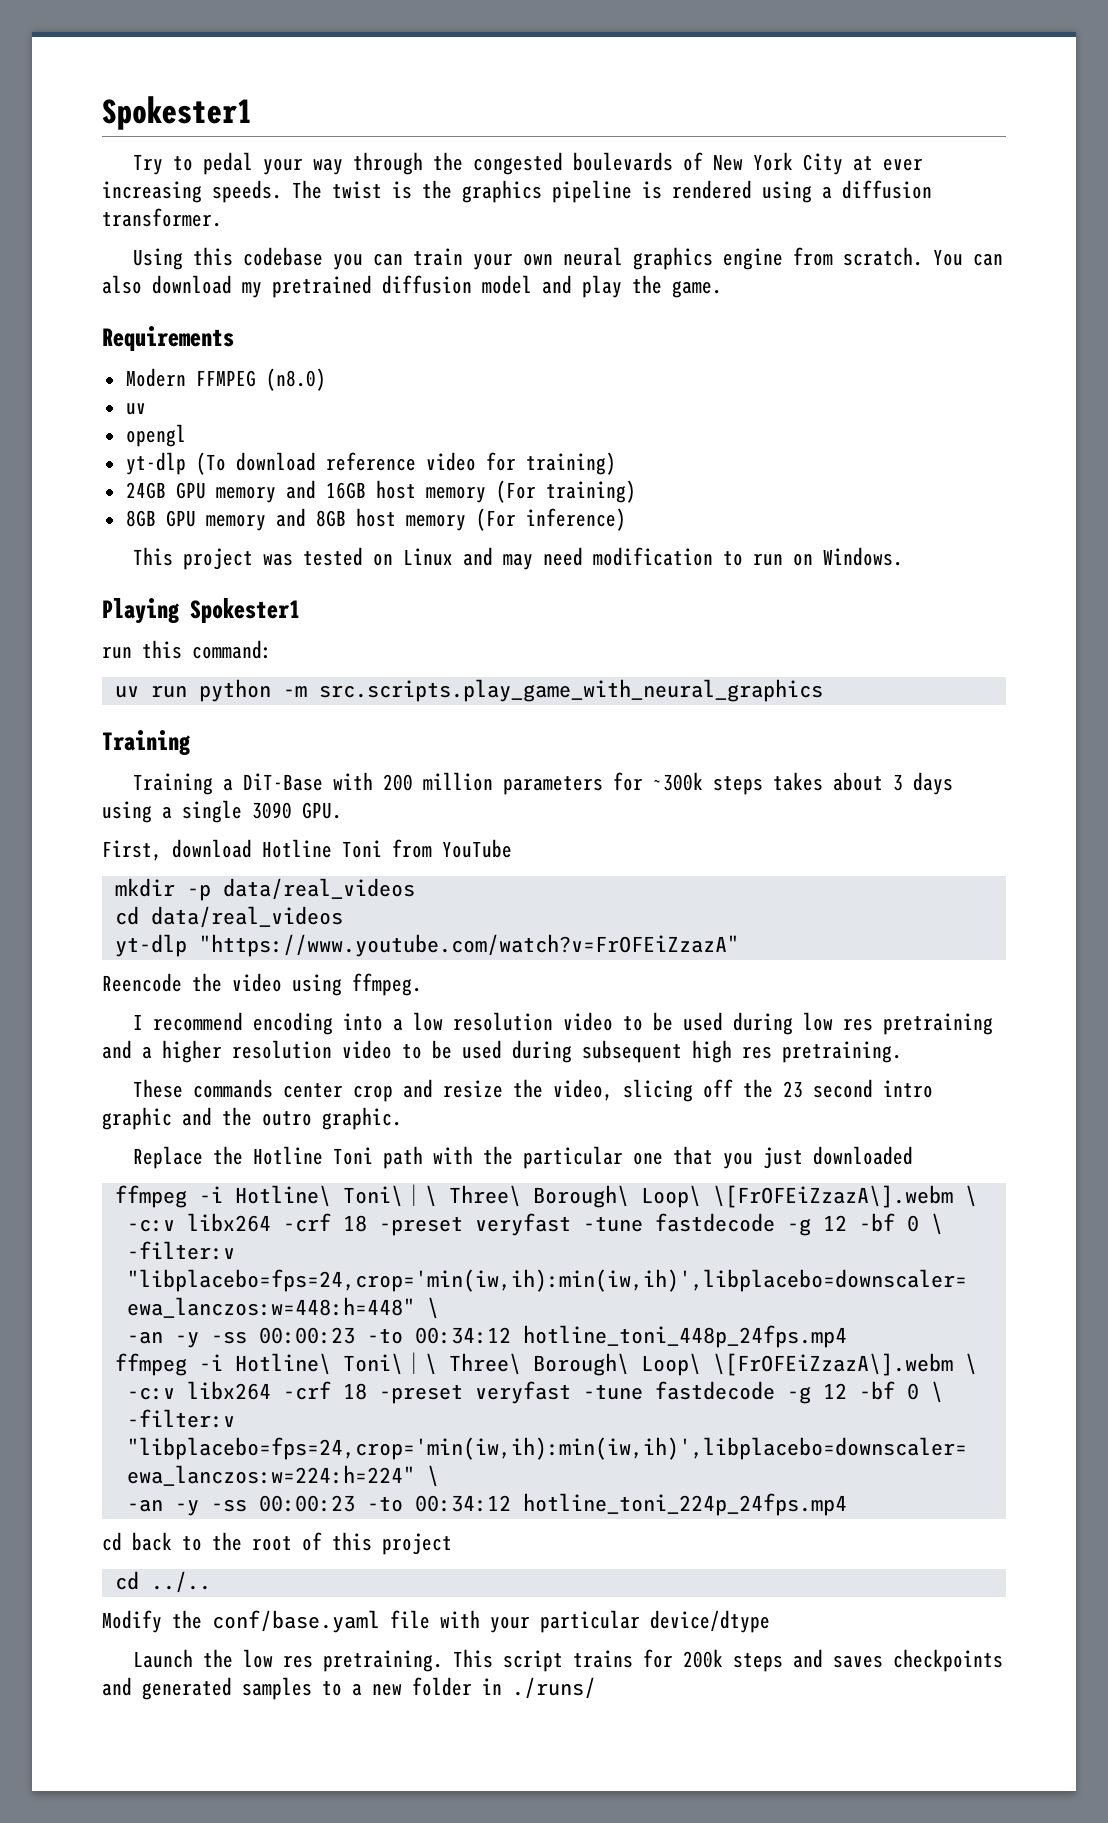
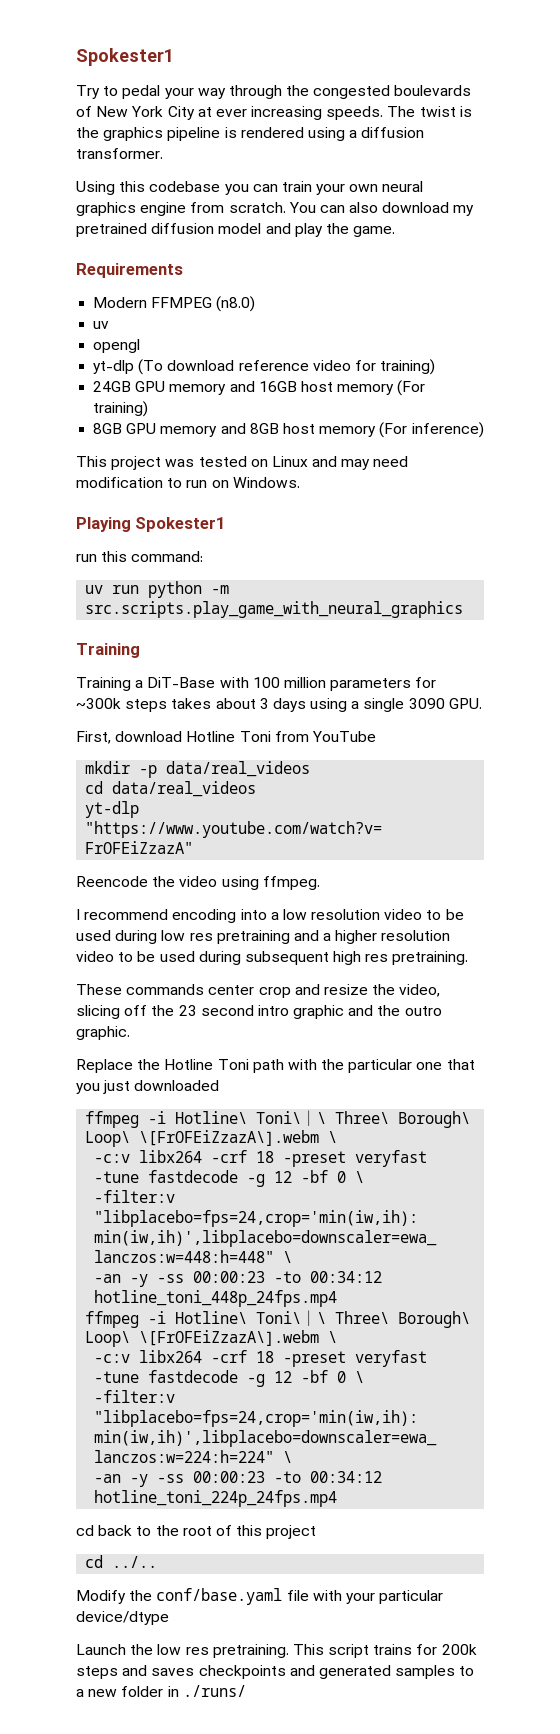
- Training a DiT-Base with 200 million parameters for ~300k steps takes about 3 days using a single 3090 GPU.
+ Training a DiT-Base with 100 million parameters for ~300k steps takes about 3 days using a single 3090 GPU.

